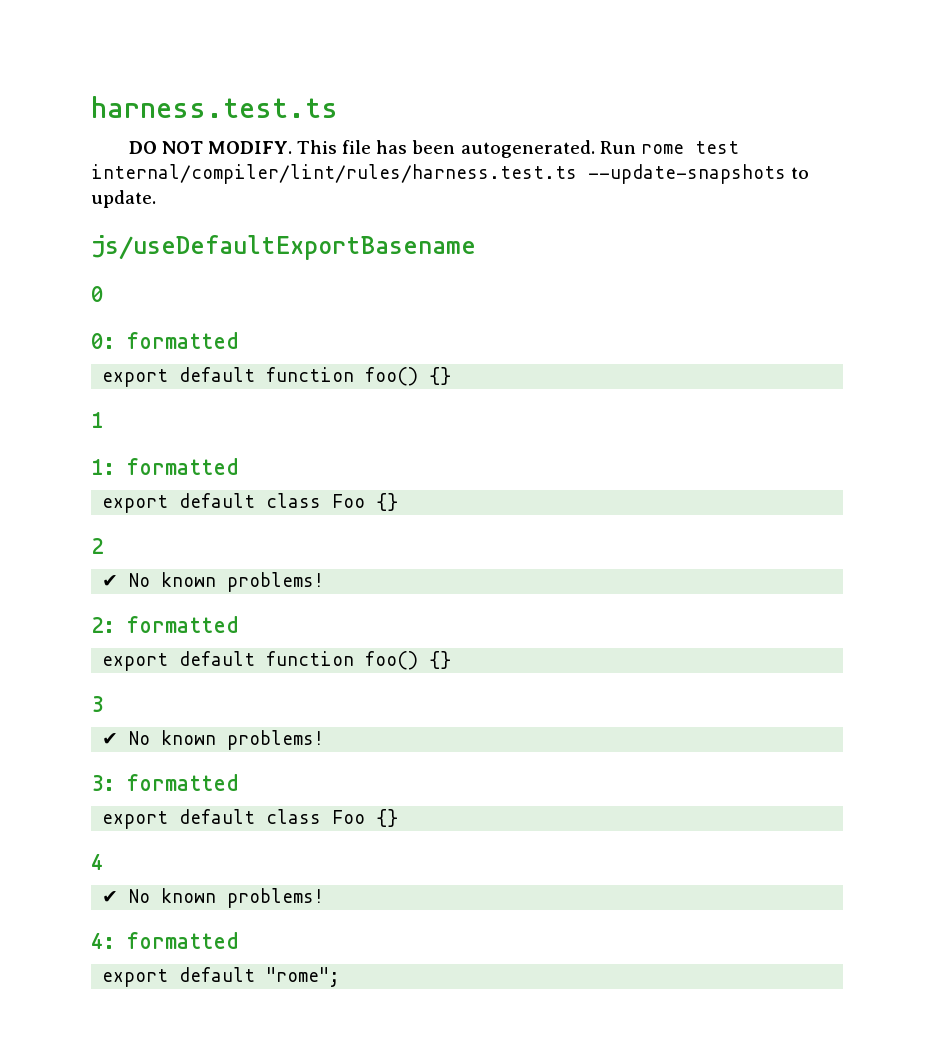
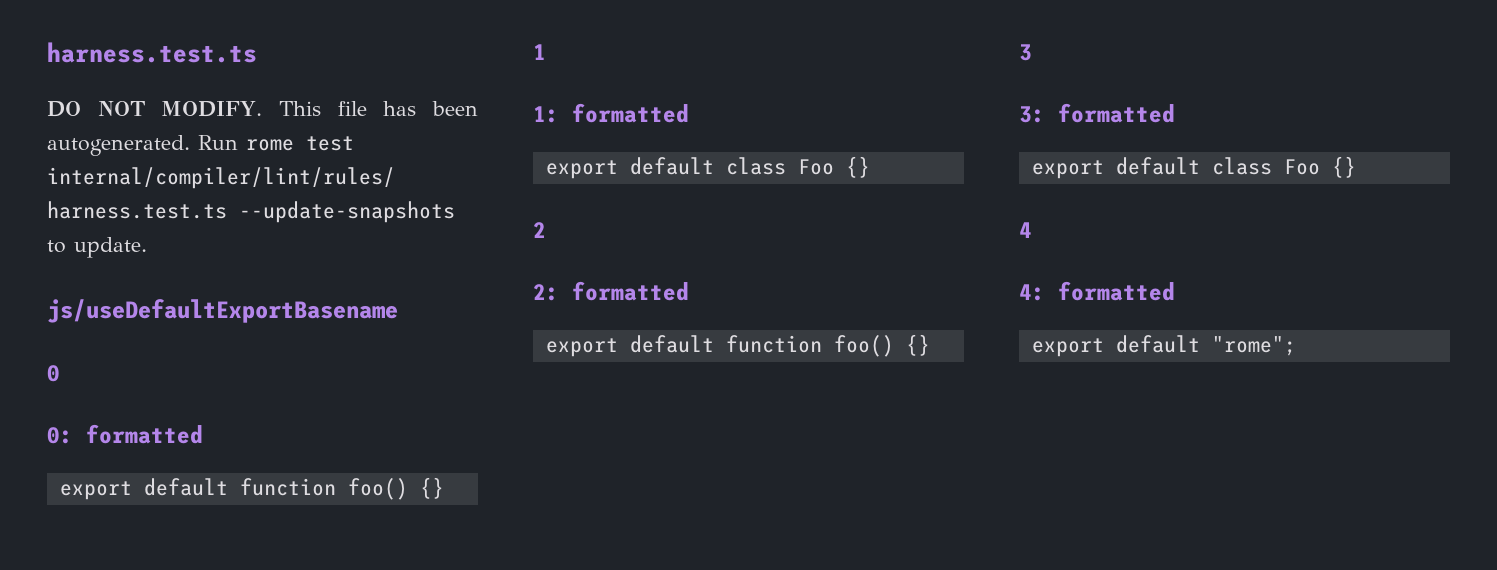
  2
- ✔ No known problems!
  3
- ✔ No known problems!
  4
- ✔ No known problems!

